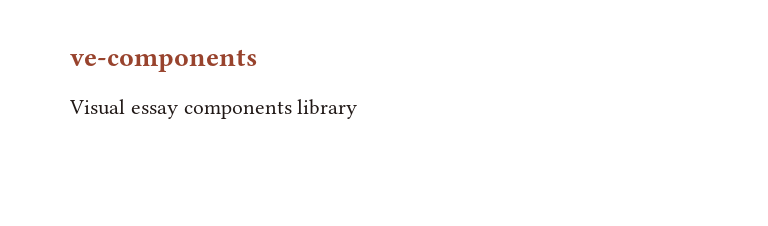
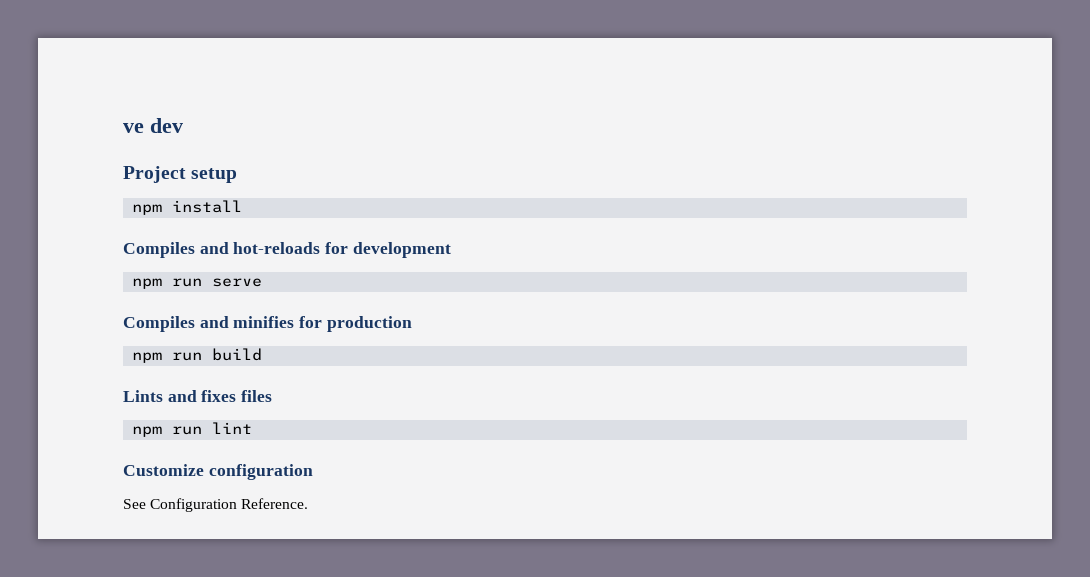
- ve-components
- Visual essay components library
+ ve dev
+ Project setup
+ npm install
+ Compiles and hot-reloads for development
+ npm run serve
+ Compiles and minifies for production
+ npm run build
+ Lints and fixes files
+ npm run lint
+ Customize configuration
+ See Configuration Reference.

